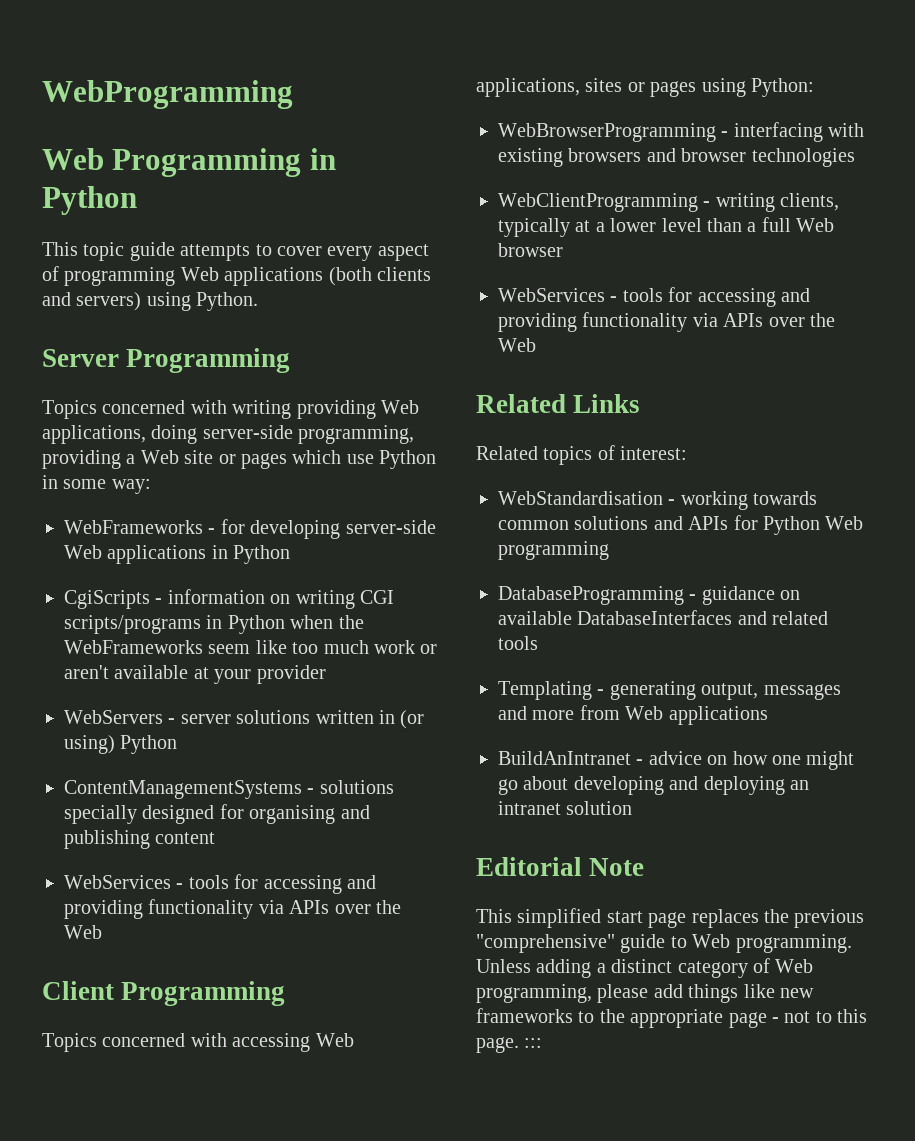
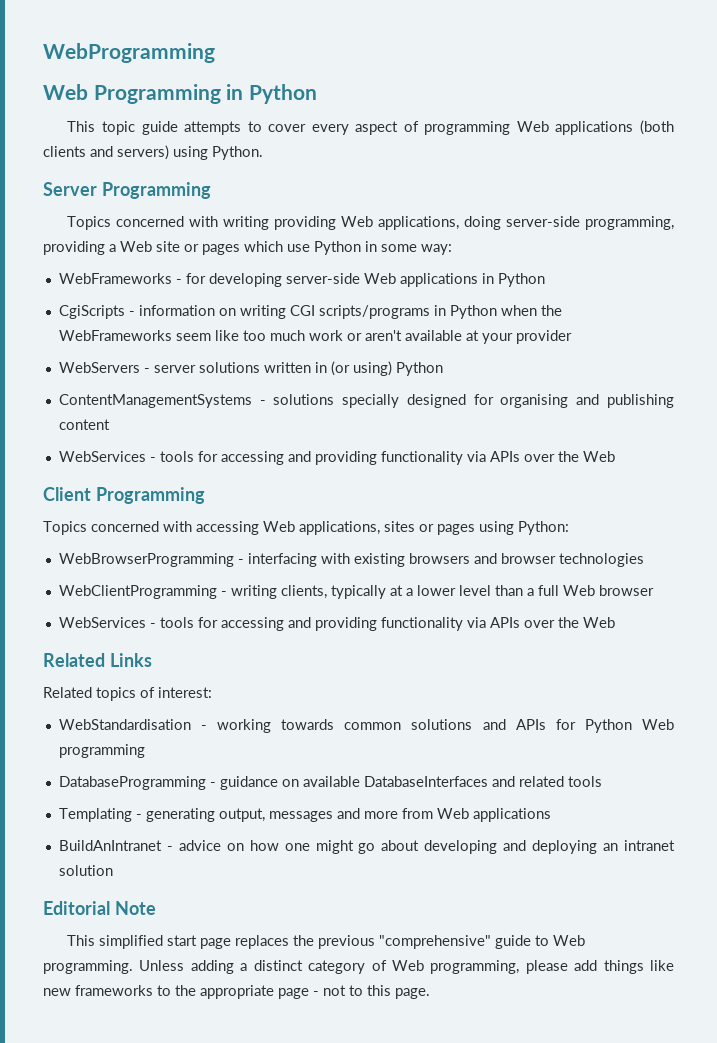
- Unless adding a distinct category of Web programming, please add things like new frameworks to the appropriate page - not to this page. :::
+ Unless adding a distinct category of Web programming, please add things like new frameworks to the appropriate page - not to this page.

